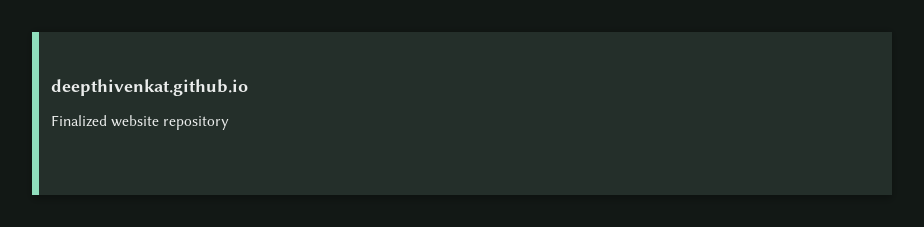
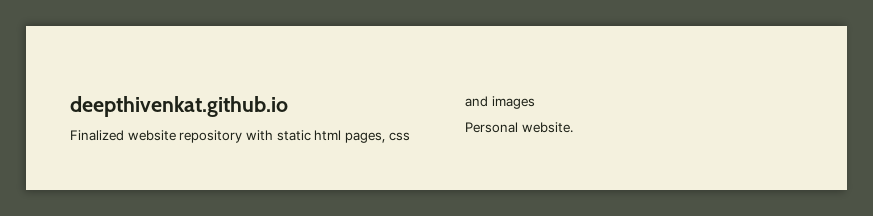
- Finalized website repository
+ Finalized website repository with static html pages, css and images
+ Personal website.

